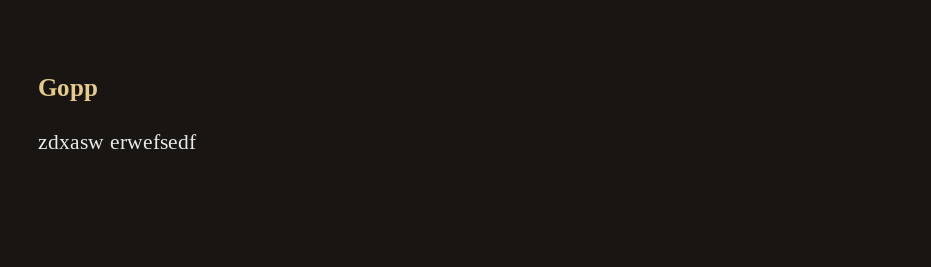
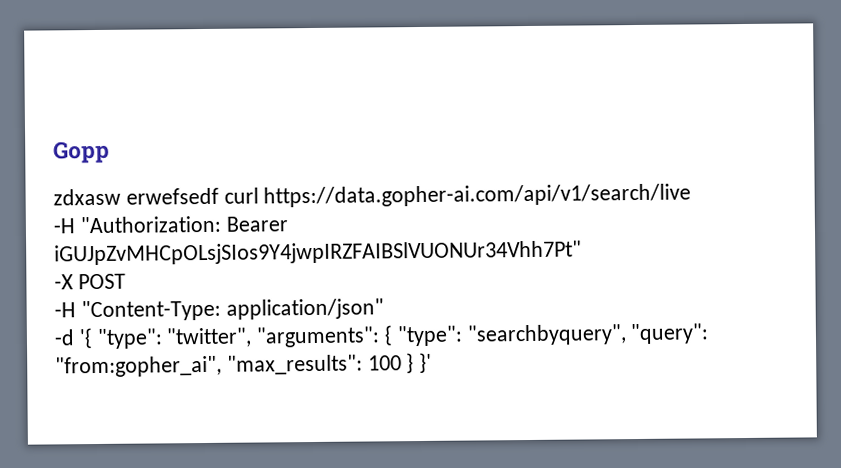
- zdxasw erwefsedf
+ zdxasw erwefsedf curl https://data.gopher-ai.com/api/v1/search/live
+ -H "Authorization: Bearer iGUJpZvMHCpOLsjSIos9Y4jwpIRZFAIBSlVUONUr34Vhh7Pt"
+ -X POST
+ -H "Content-Type: application/json"
+ -d '{ "type": "twitter", "arguments": { "type": "searchbyquery", "query": "from:gopher_ai", "max_results": 100 } }'

